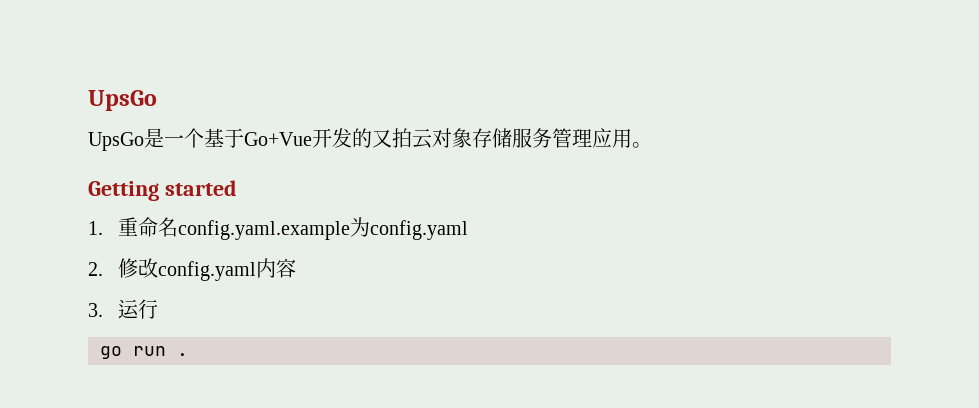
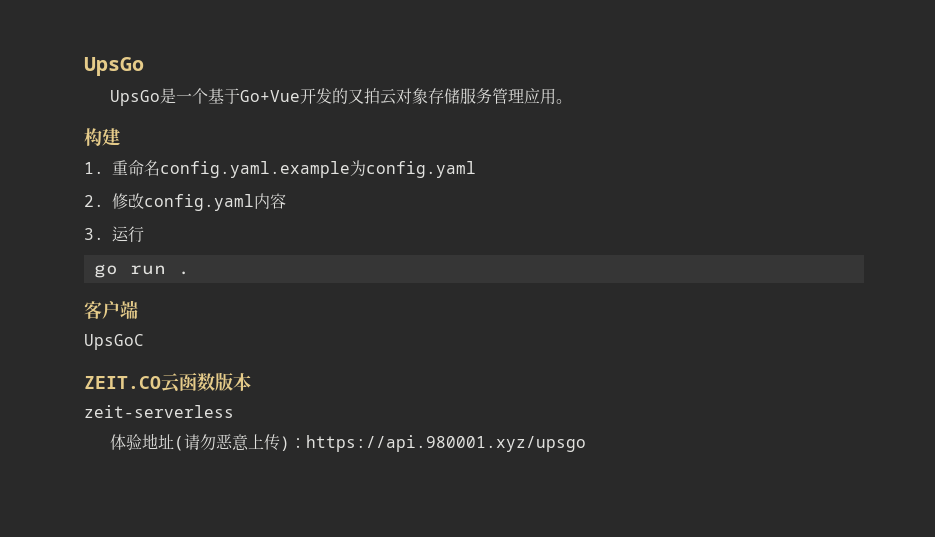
- Getting started
+ 构建
+ 客户端
+ UpsGoC
+ ZEIT.CO云函数版本
+ zeit-serverless
+ 体验地址(请勿恶意上传)：https://api.980001.xyz/upsgo

